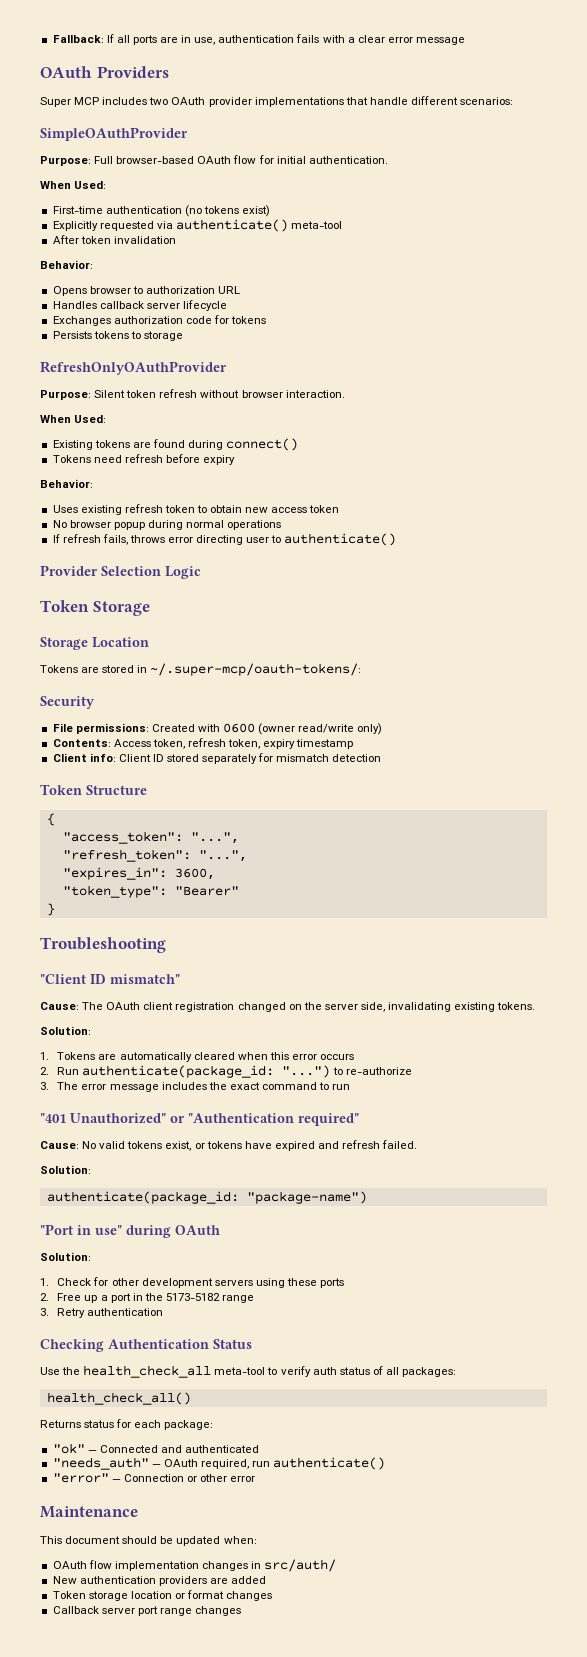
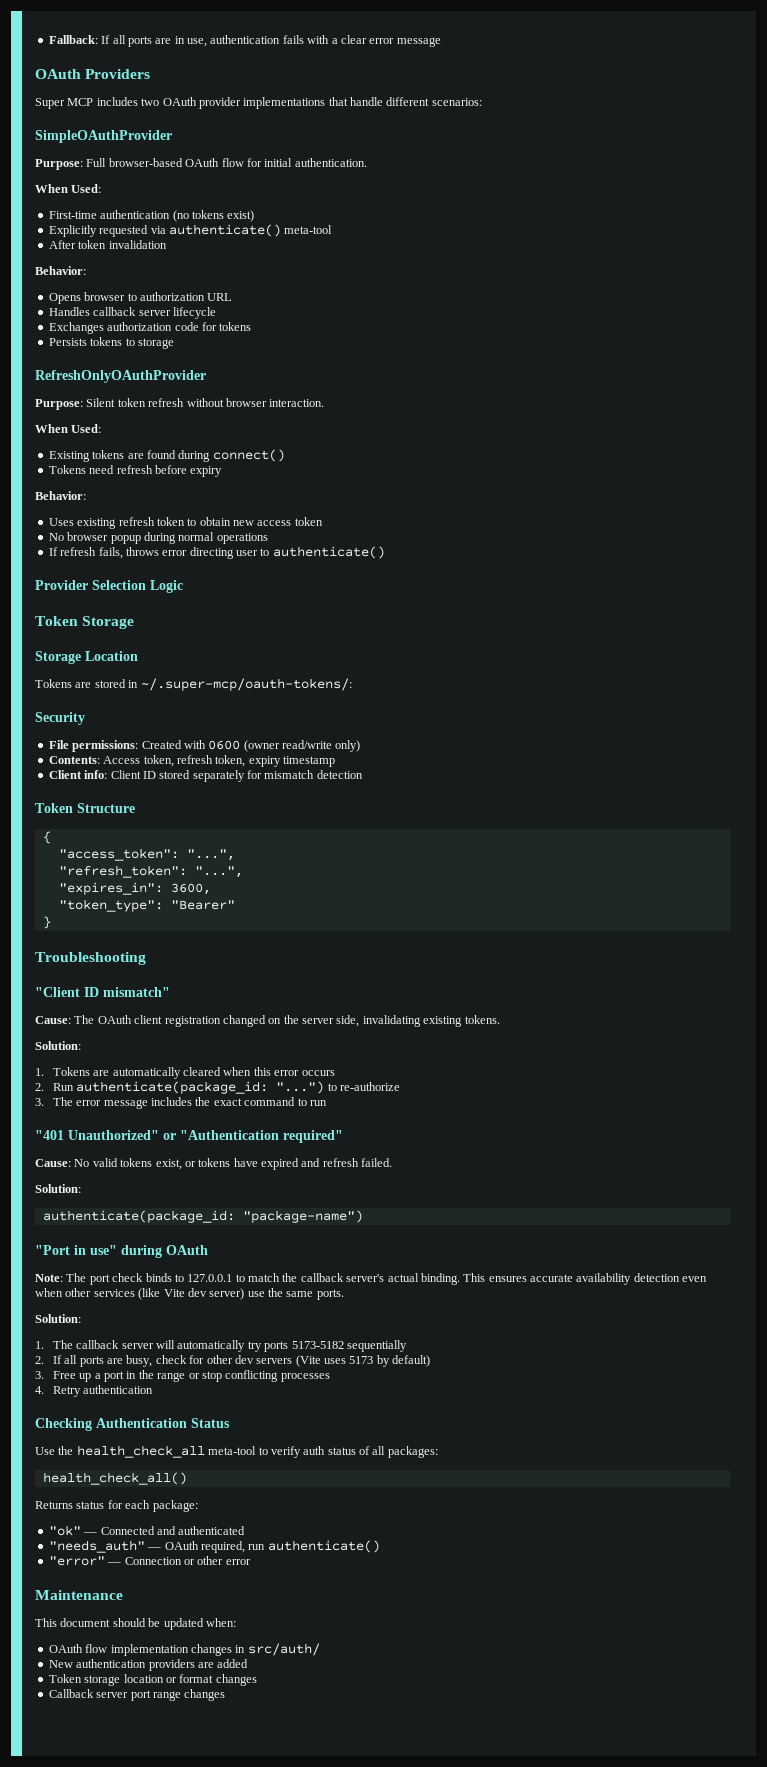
  "Port in use" during OAuth
+ Note: The port check binds to 127.0.0.1 to match the callback server's actual binding. This ensures accurate availability detection even when other services (like Vite dev server) use the same ports.
  Solution:
- 1. Check for other development servers using these ports
- 2. Free up a port in the 5173-5182 range
- 3. Retry authentication
+ 1. The callback server will automatically try ports 5173-5182 sequentially
+ 2. If all ports are busy, check for other dev servers (Vite uses 5173 by default)
+ 3. Free up a port in the range or stop conflicting processes
+ 4. Retry authentication

